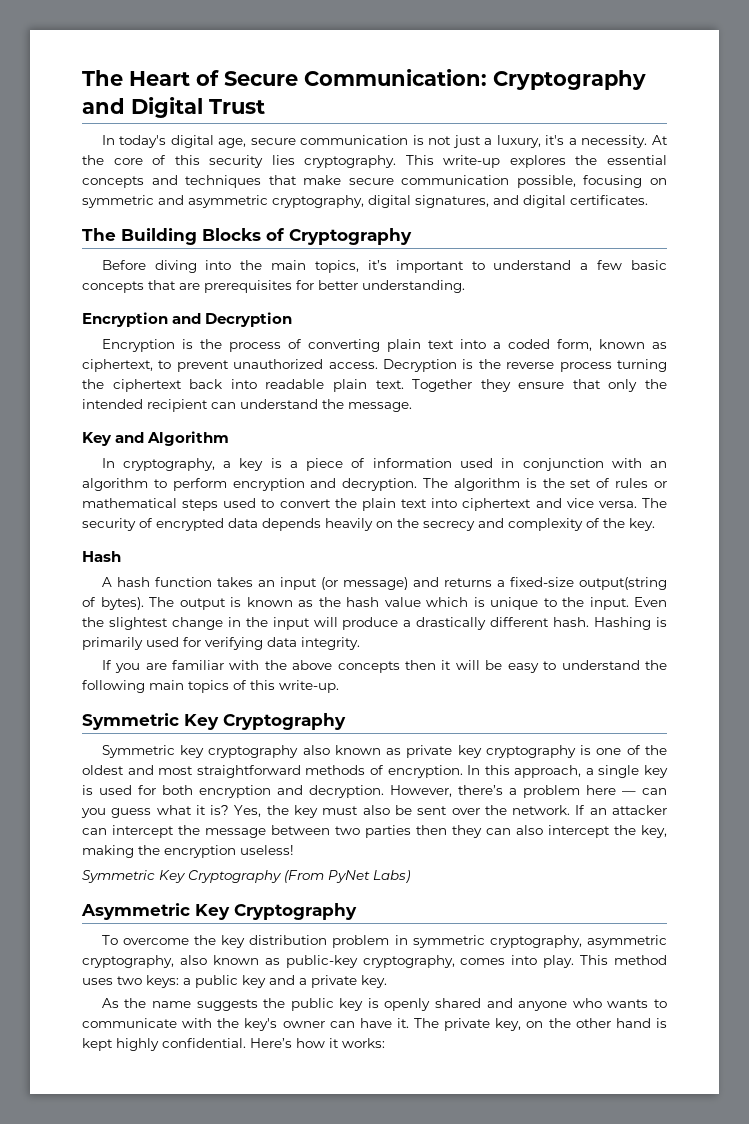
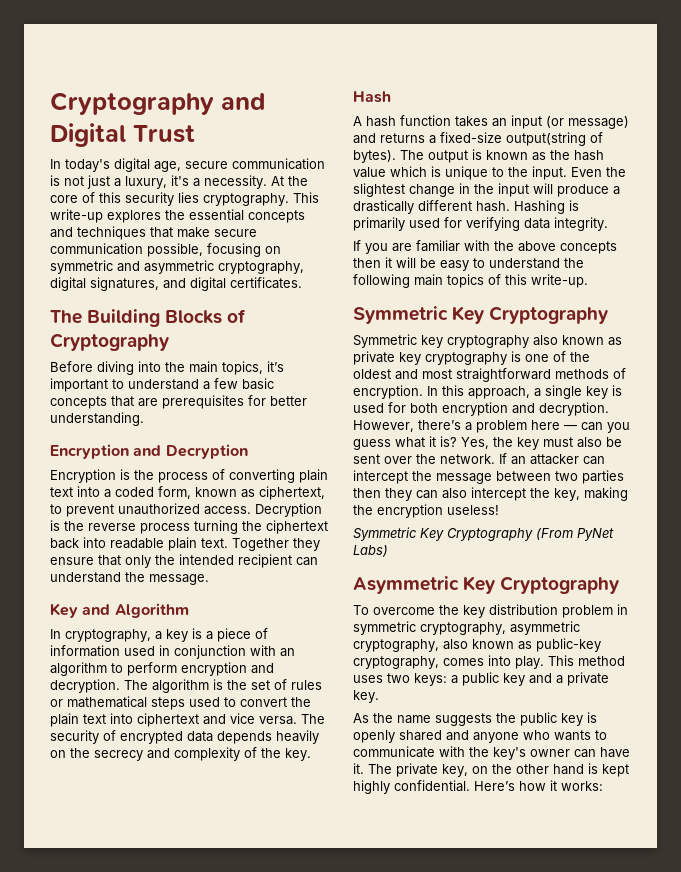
- The Heart of Secure Communication: Cryptography and Digital Trust
+ Cryptography and Digital Trust

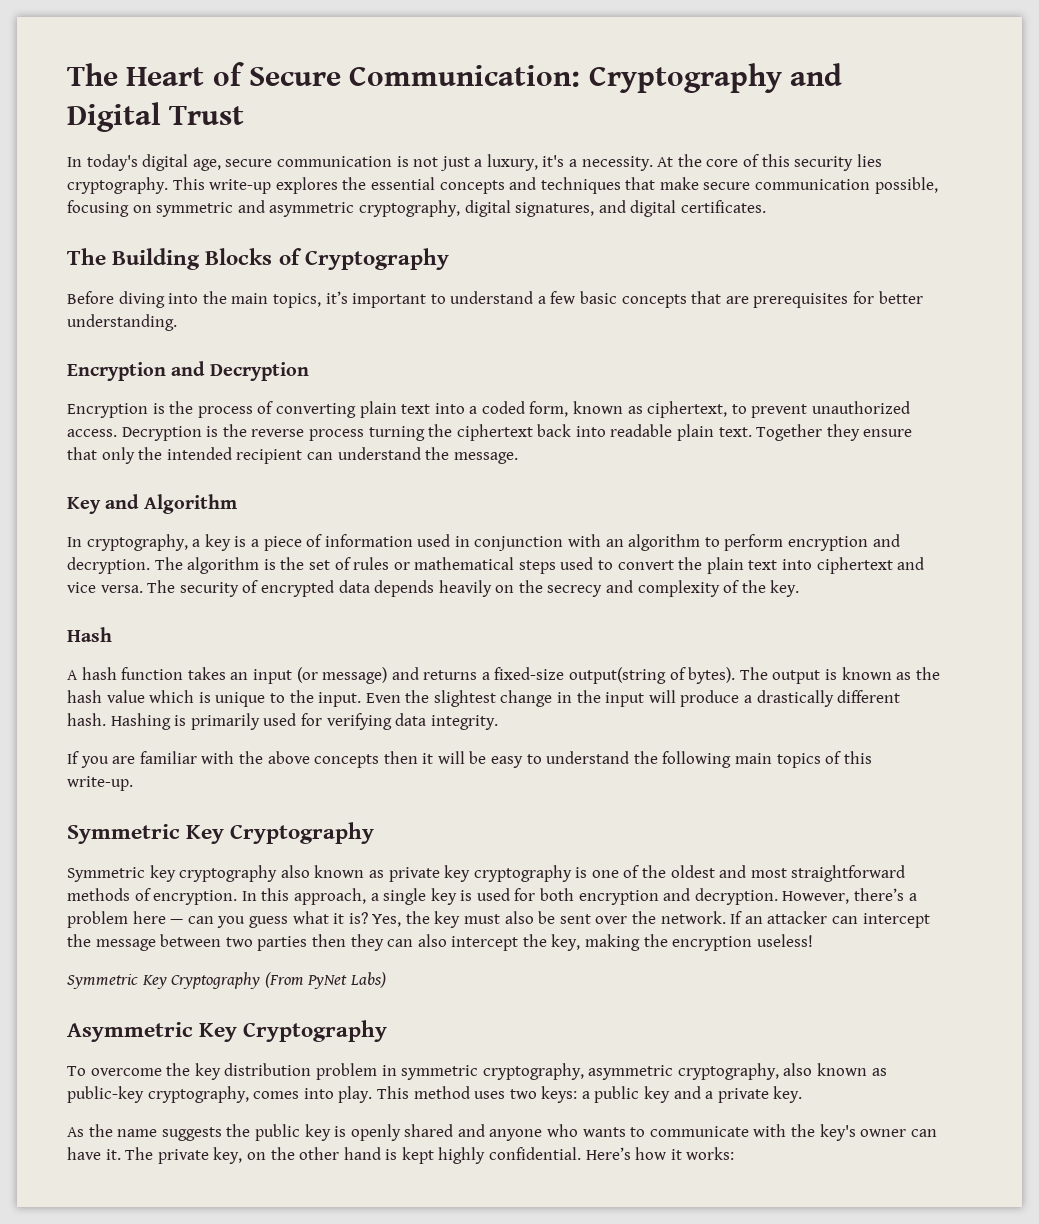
- Cryptography and Digital Trust
+ The Heart of Secure Communication: Cryptography and Digital Trust

